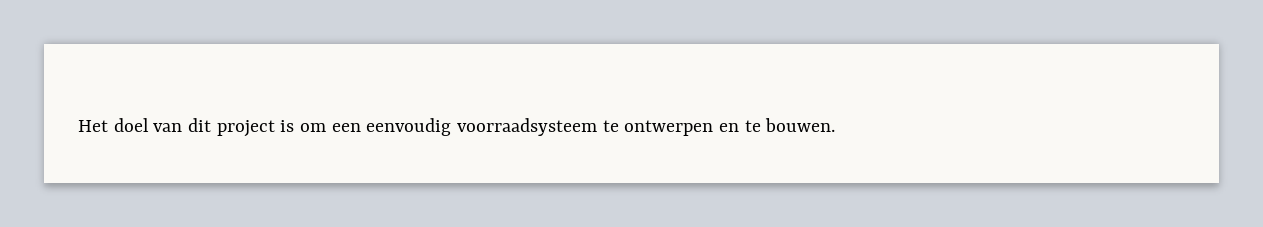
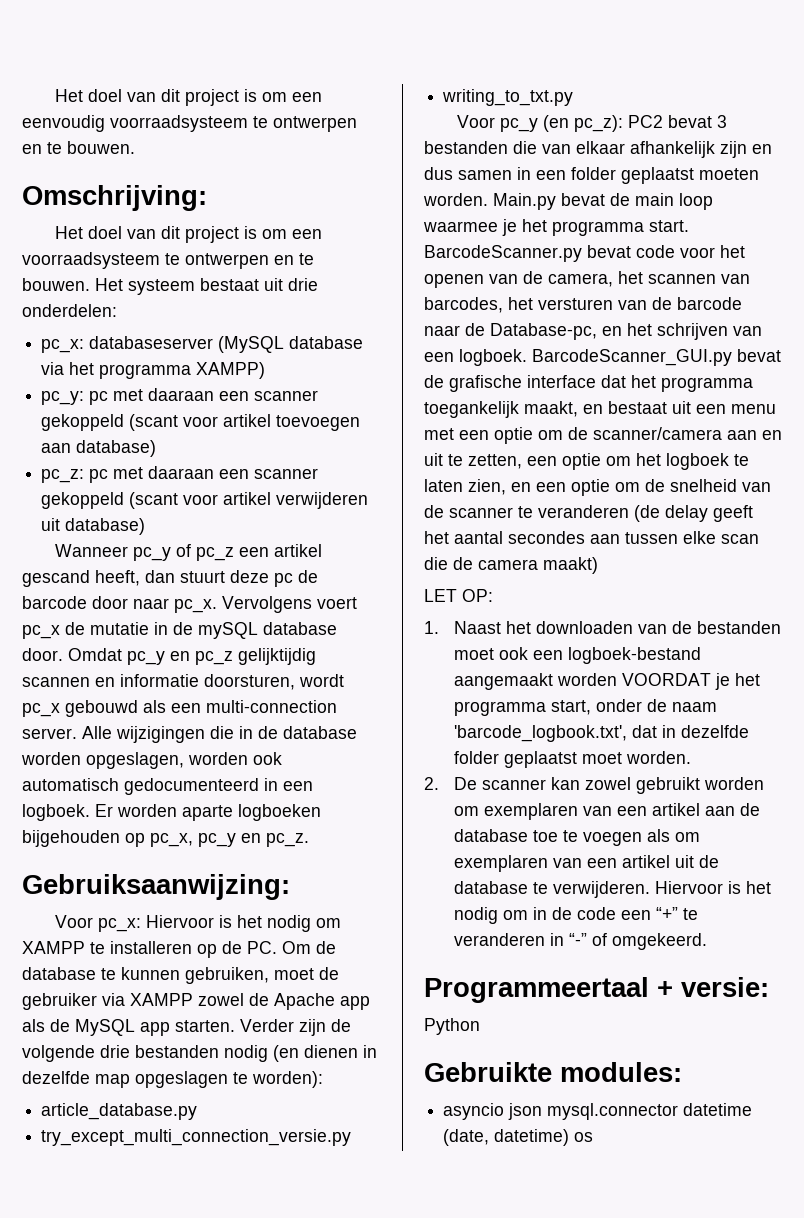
+ Omschrijving:
+ Het doel van dit project is om een voorraadsysteem te ontwerpen en te bouwen. Het systeem bestaat uit drie onderdelen:
+ pc_x: databaseserver (MySQL database via het programma XAMPP)
+ pc_y: pc met daaraan een scanner gekoppeld (scant voor artikel toevoegen aan database)
+ pc_z: pc met daaraan een scanner gekoppeld (scant voor artikel verwijderen uit database)
+ Wanneer pc_y of pc_z een artikel gescand heeft, dan stuurt deze pc de barcode door naar pc_x. Vervolgens voert pc_x de mutatie in de mySQL database door. Omdat pc_y en pc_z gelijktijdig scannen en informatie doorsturen, wordt pc_x gebouwd als een multi-connection server. Alle wijzigingen die in de database worden opgeslagen, worden ook automatisch gedocumenteerd in een logboek. Er worden aparte logboeken bijgehouden op pc_x, pc_y en pc_z.
+ Gebruiksaanwijzing:
+ Voor pc_x: Hiervoor is het nodig om XAMPP te installeren op de PC. Om de database te kunnen gebruiken, moet de gebruiker via XAMPP zowel de Apache app als de MySQL app starten. Verder zijn de volgende drie bestanden nodig (en dienen in dezelfde map opgeslagen te worden):
+ article_database.py
+ try_except_multi_connection_versie.py
+ writing_to_txt.py
+ Voor pc_y (en pc_z): PC2 bevat 3 bestanden die van elkaar afhankelijk zijn en dus samen in een folder geplaatst moeten worden. Main.py bevat de main loop waarmee je het programma start. BarcodeScanner.py bevat code voor het openen van de camera, het scannen van barcodes, het versturen van de barcode naar de Database-pc, en het schrijven van een logboek. BarcodeScanner_GUI.py bevat de grafische interface dat het programma toegankelijk maakt, en bestaat uit een menu met een optie om de scanner/camera aan en uit te zetten, een optie om het logboek te laten zien, en een optie om de snelheid van de scanner te veranderen (de delay geeft het aantal secondes aan tussen elke scan die de camera maakt)
+ LET OP:
+ 1. Naast het downloaden van de bestanden moet ook een logboek-bestand aangemaakt worden VOORDAT je het programma start, onder de naam 'barcode_logbook.txt', dat in dezelfde folder geplaatst moet worden.
+ 2. De scanner kan zowel gebruikt worden om exemplaren van een artikel aan de database toe te voegen als om exemplaren van een artikel uit de database te verwijderen. Hiervoor is het nodig om in de code een “+” te veranderen in “-” of omgekeerd.
+ Programmeertaal + versie:
+ Python
+ Gebruikte modules:
+ asyncio json mysql.connector datetime (date, datetime) os

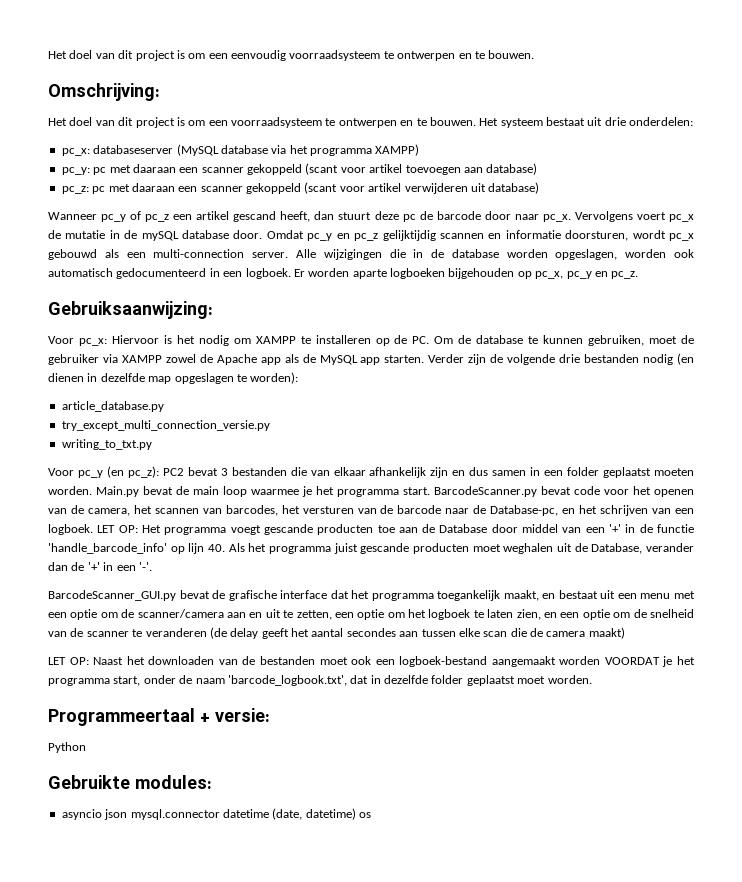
- BarcodeScanner.py bevat code voor het openen van de camera, het scannen van barcodes, het versturen van de barcode naar de Database-pc, en het schrijven van een logboek. BarcodeScanner_GUI.py bevat de grafische interface dat het programma toegankelijk maakt, en bestaat uit een menu met een optie om de scanner/camera aan en uit te zetten, een optie om het logboek te laten zien, en een optie om de snelheid van de scanner te veranderen (de delay geeft het aantal secondes aan tussen elke scan die de camera maakt)
+ BarcodeScanner.py bevat code voor het openen van de camera, het scannen van barcodes, het versturen van de barcode naar de Database-pc, en het schrijven van een logboek. LET OP: Het programma voegt gescande producten toe aan de Database door middel van een '+' in de functie 'handle_barcode_info' op lijn 40. Als het programma juist gescande producten moet weghalen uit de Database, verander dan de '+' in een '-'.
+ BarcodeScanner_GUI.py bevat de grafische interface dat het programma toegankelijk maakt, en bestaat uit een menu met een optie om de scanner/camera aan en uit te zetten, een optie om het logboek te laten zien, en een optie om de snelheid van de scanner te veranderen (de delay geeft het aantal secondes aan tussen elke scan die de camera maakt)
- LET OP:
- 1. Naast het downloaden van de bestanden moet ook een logboek-bestand aangemaakt worden VOORDAT je het programma start, onder de naam 'barcode_logbook.txt', dat in dezelfde folder geplaatst moet worden.
+ LET OP: Naast het downloaden van de bestanden moet ook een logboek-bestand aangemaakt worden VOORDAT je het programma start, onder de naam 'barcode_logbook.txt', dat in dezelfde folder geplaatst moet worden.
- 2. De scanner kan zowel gebruikt worden om exemplaren van een artikel aan de database toe te voegen als om exemplaren van een artikel uit de database te verwijderen. Hiervoor is het nodig om in de code een “+” te veranderen in “-” of omgekeerd.

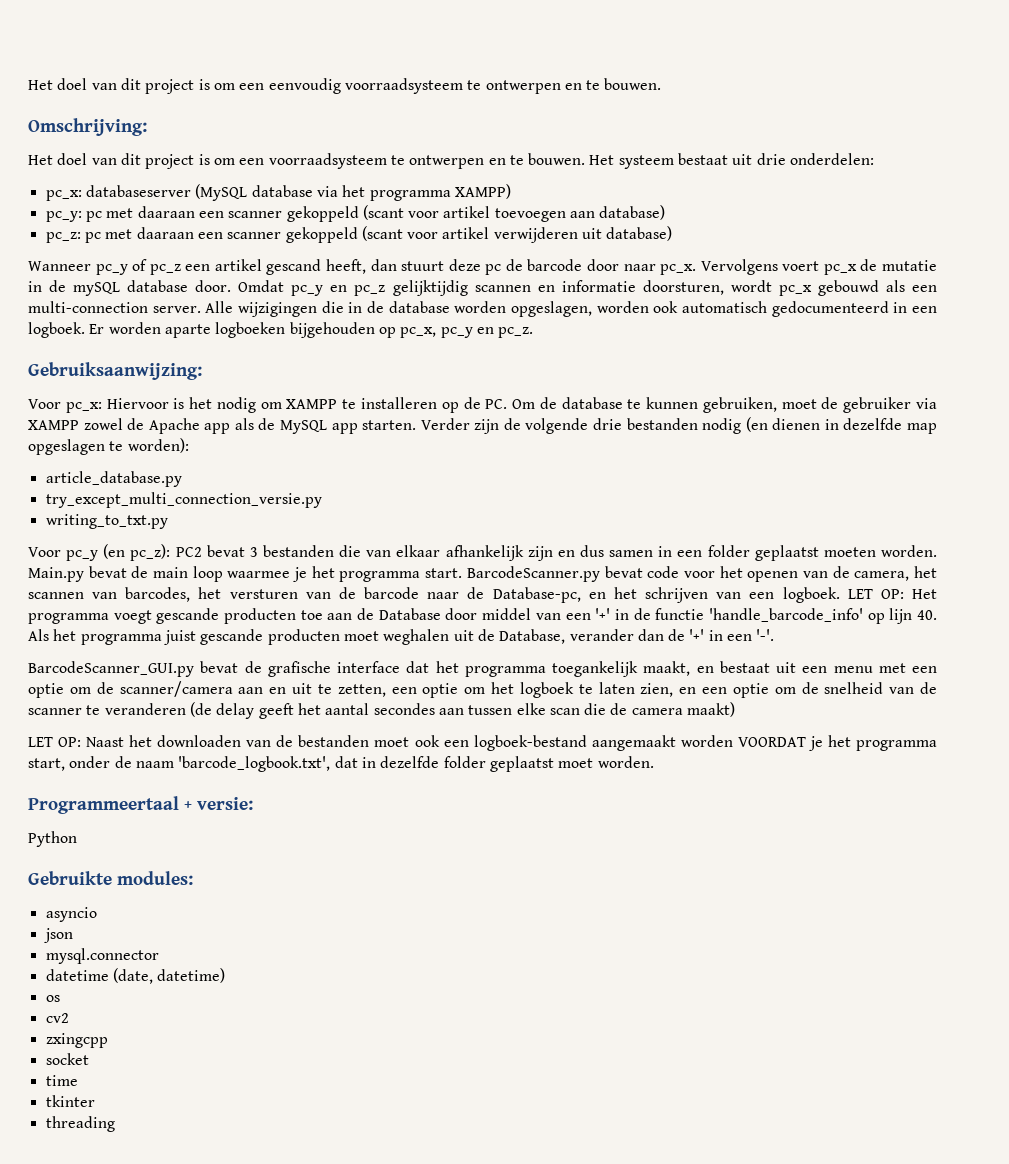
- asyncio json mysql.connector datetime (date, datetime) os
+ asyncio
+ json
+ mysql.connector
+ datetime (date, datetime)
+ os
+ cv2
+ zxingcpp
+ socket
+ time
+ tkinter
+ threading

